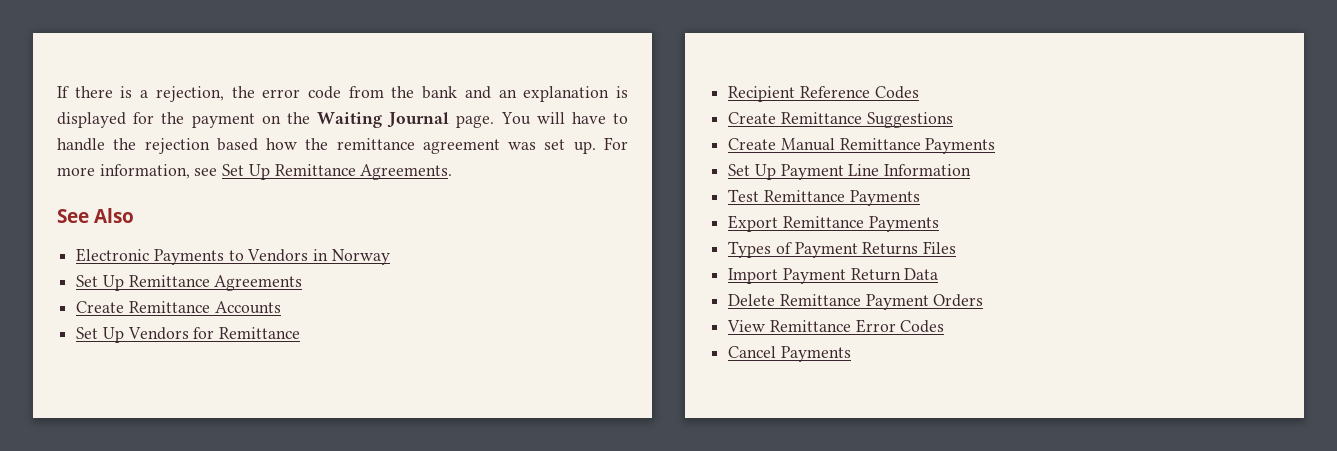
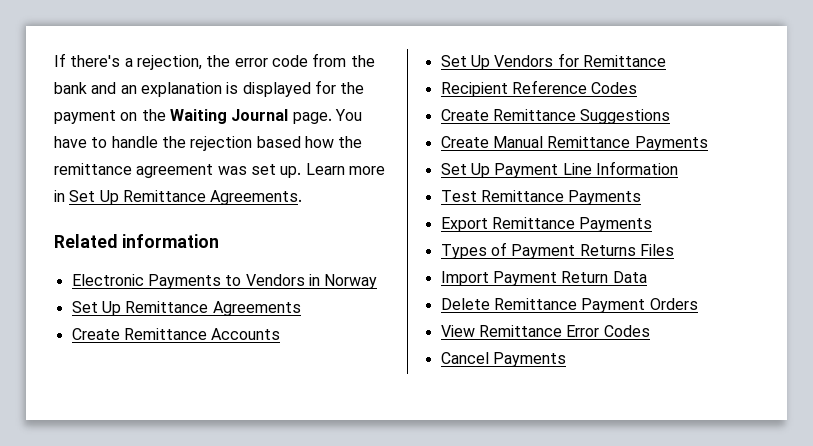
- If there is a rejection, the error code from the bank and an explanation is displayed for the payment on the Waiting Journal page.
+ If there's a rejection, the error code from the bank and an explanation is displayed for the payment on the Waiting Journal page.
- You will have to handle the rejection based how the remittance agreement was set up.
+ You have to handle the rejection based how the remittance agreement was set up.
- For more information, see Set Up Remittance Agreements.
+ Learn more in Set Up Remittance Agreements.
- See Also
+ Related information

